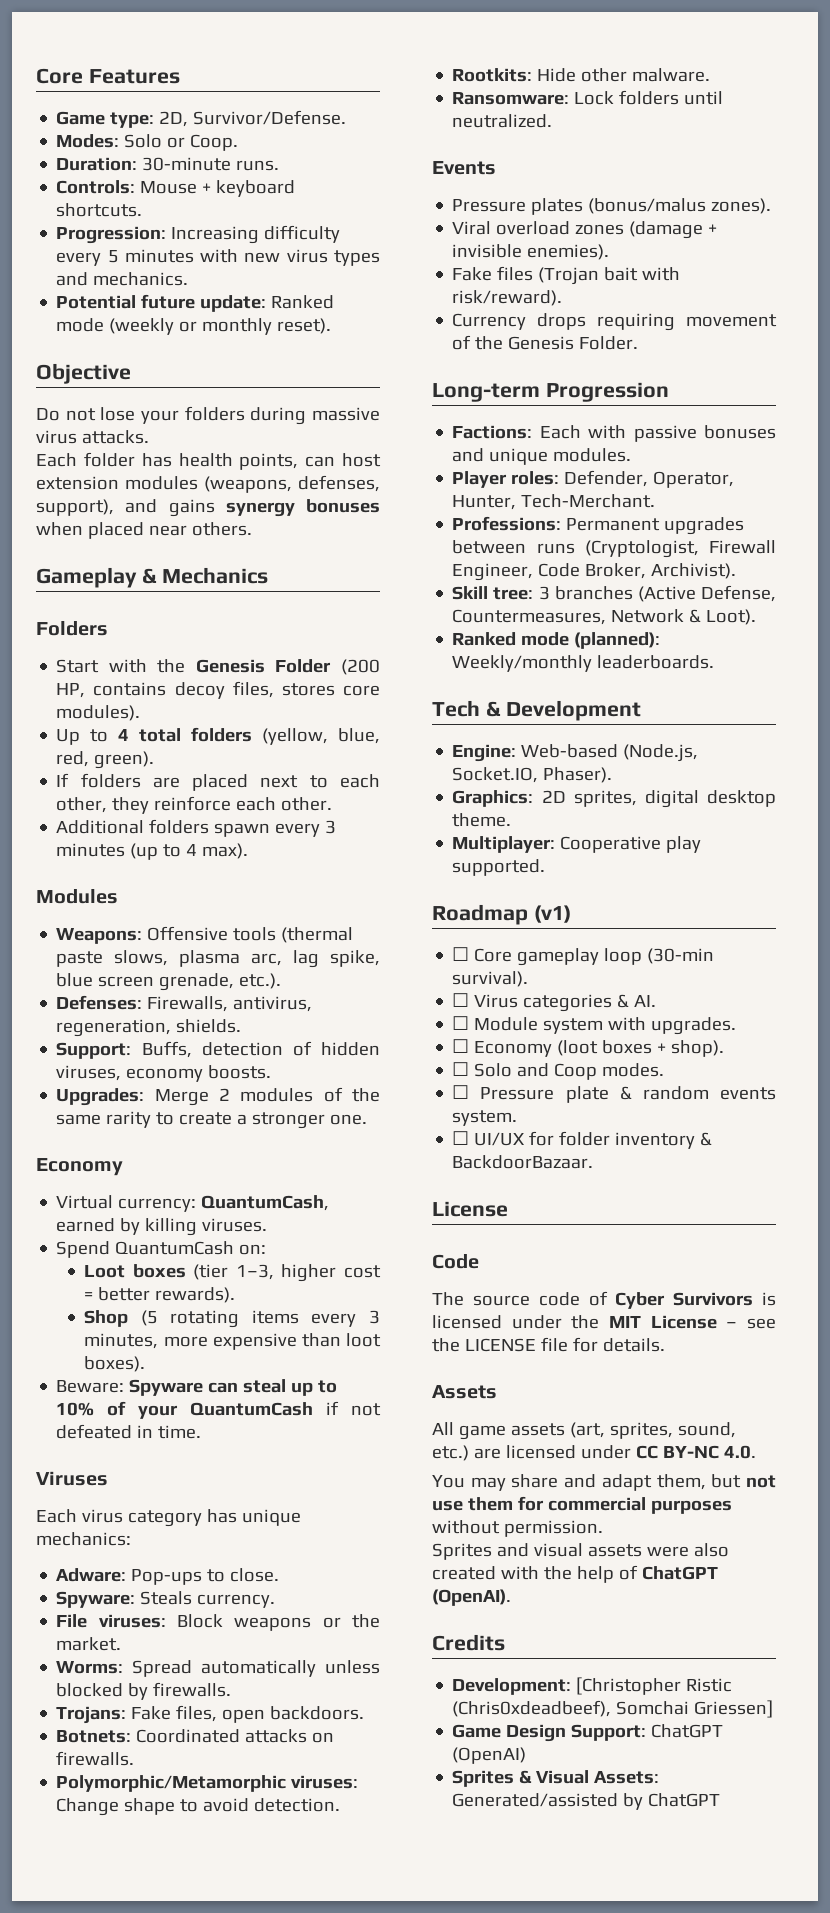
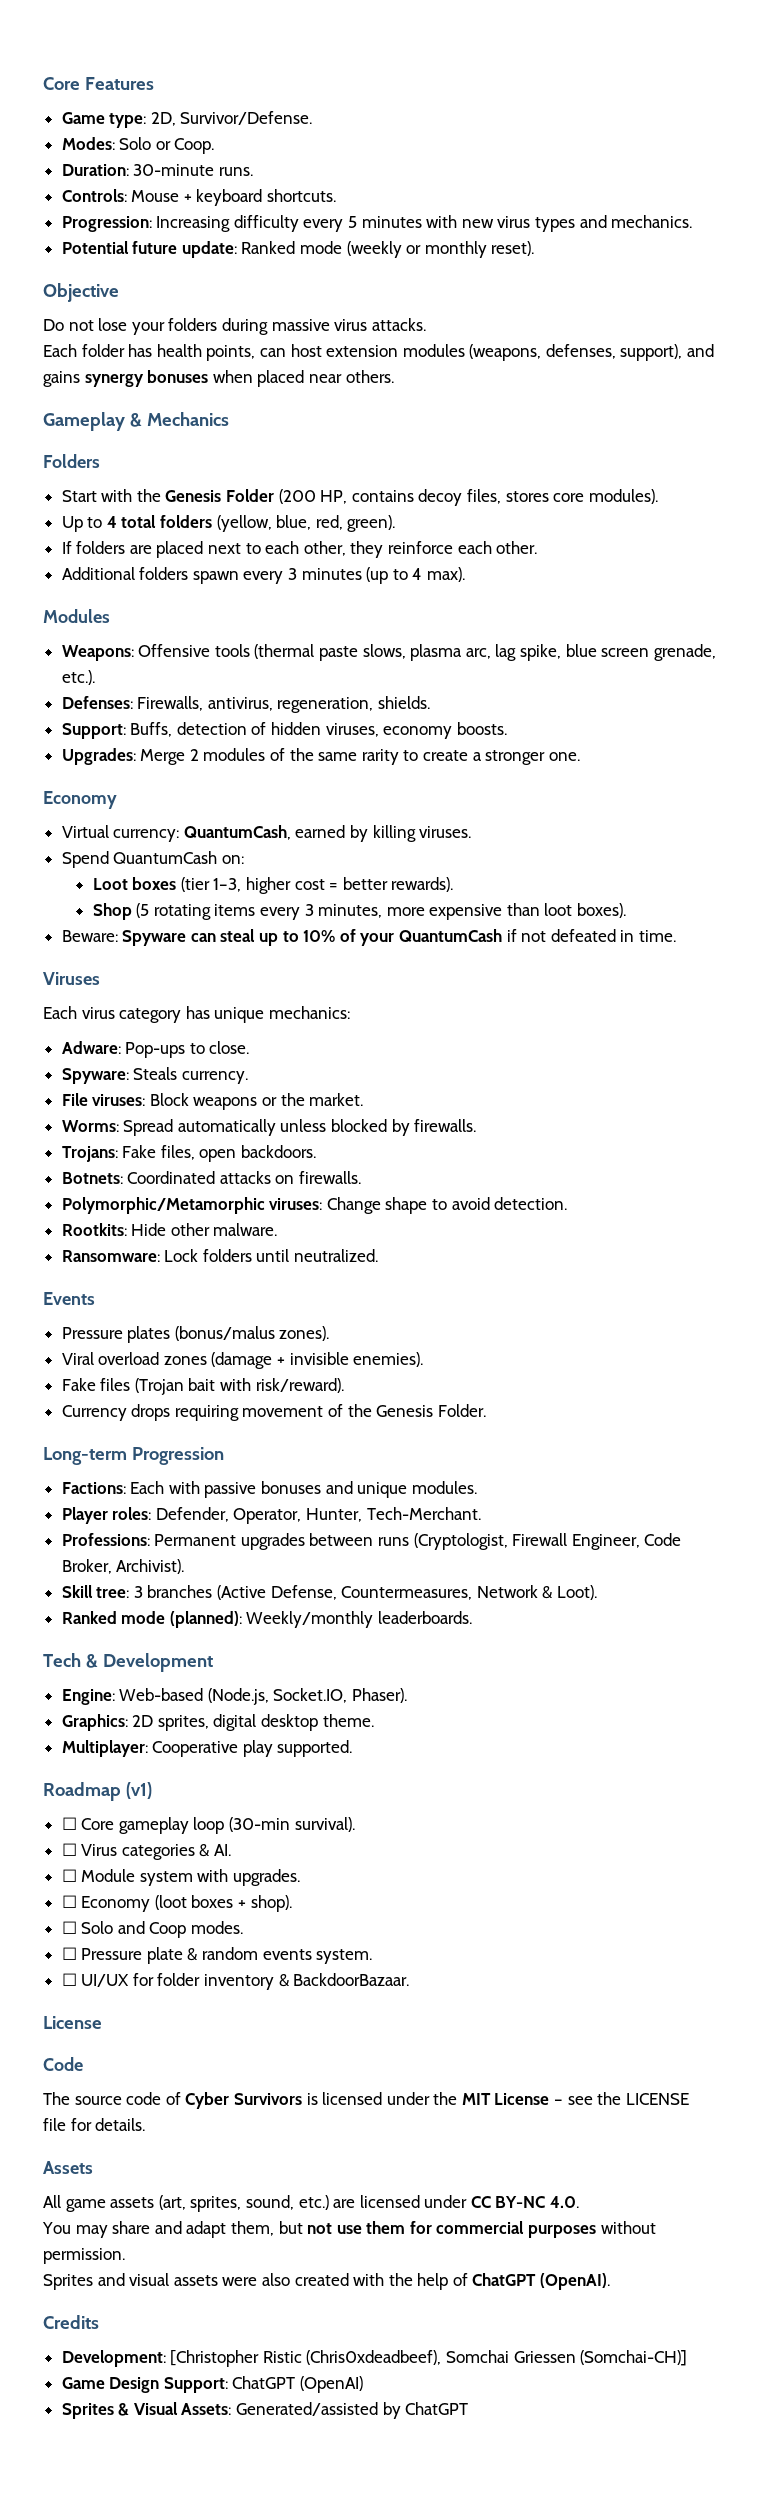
- Development: [Christopher Ristic (Chris0xdeadbeef), Somchai Griessen]
+ Development: [Christopher Ristic (Chris0xdeadbeef), Somchai Griessen (Somchai-CH)]

